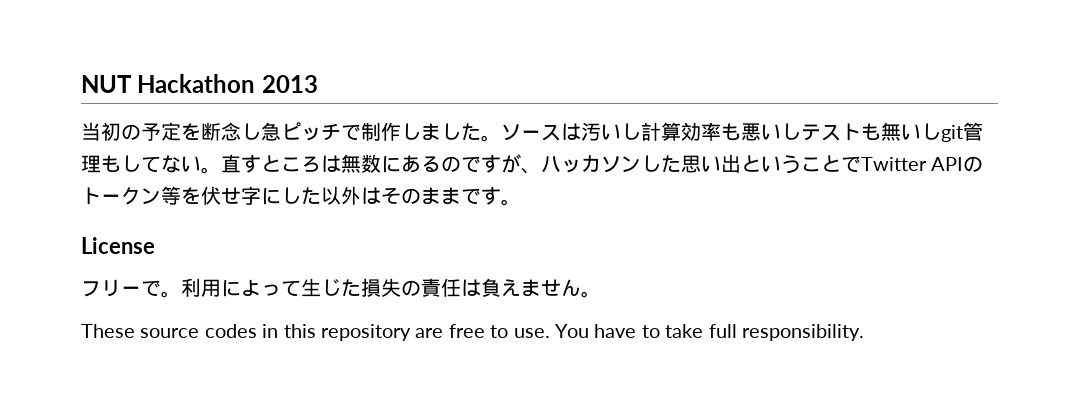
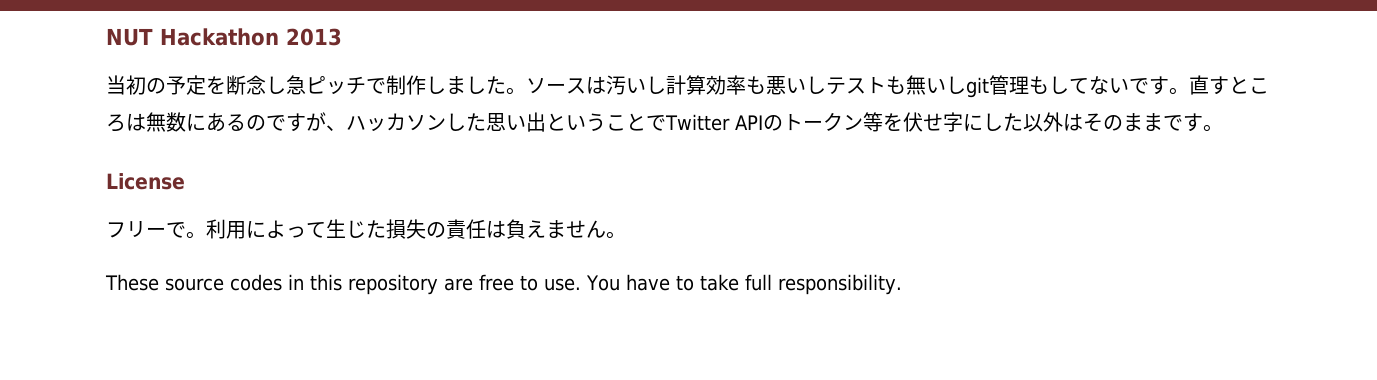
- ソースは汚いし計算効率も悪いしテストも無いしgit管理もしてない。
+ ソースは汚いし計算効率も悪いしテストも無いしgit管理もしてないです。

